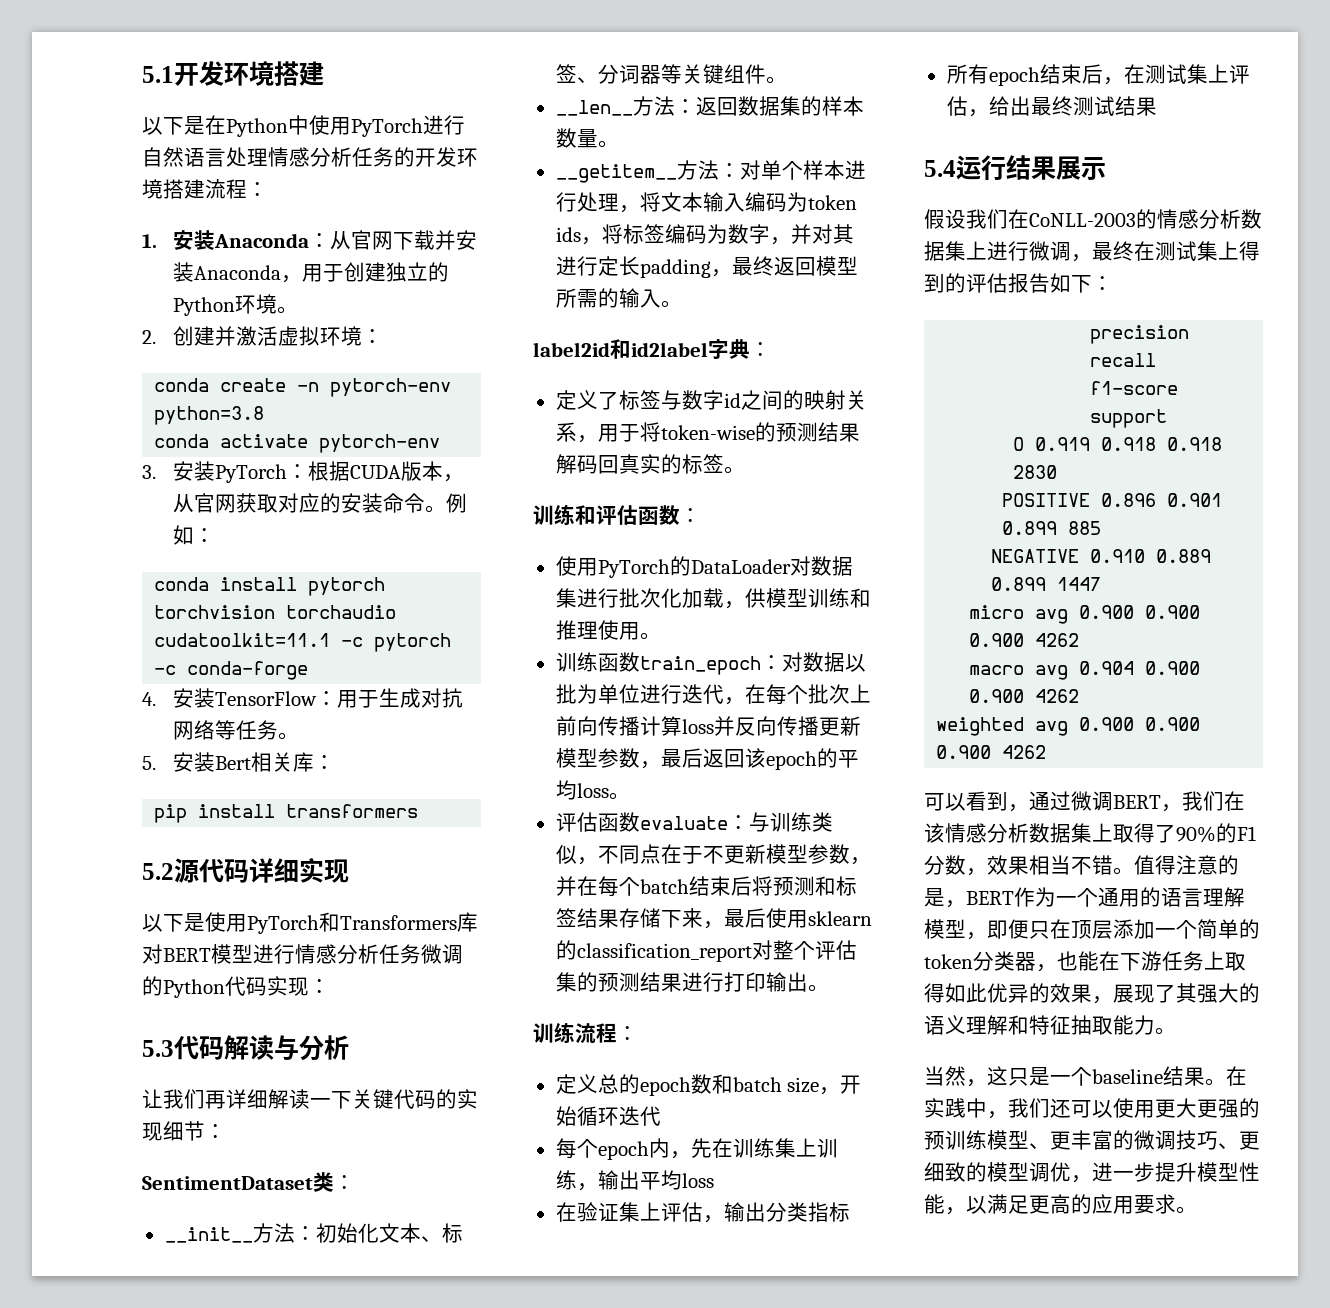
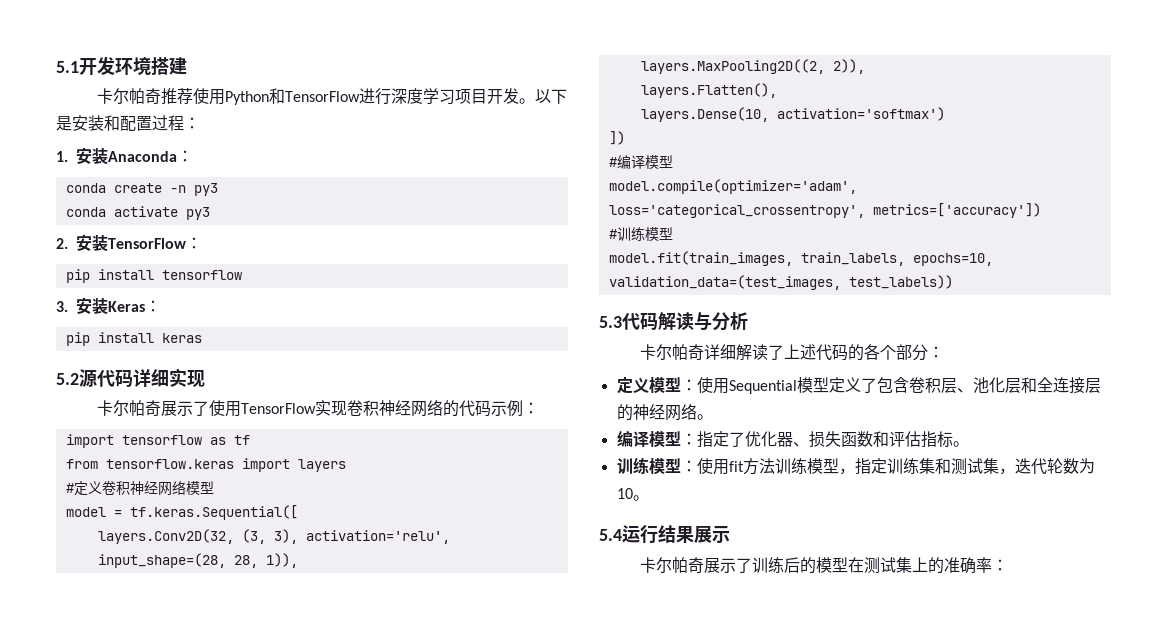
- 以下是在Python中使用PyTorch进行自然语言处理情感分析任务的开发环境搭建流程：
+ 卡尔帕奇推荐使用Python和TensorFlow进行深度学习项目开发。以下是安装和配置过程：
- 1.安装Anaconda：从官网下载并安装Anaconda，用于创建独立的Python环境。
- 2.创建并激活虚拟环境：
+ 1.安装Anaconda：
- conda create -n pytorch-env python=3.8
+ conda create -n py3
- conda activate pytorch-env
- 3.安装PyTorch：根据CUDA版本，从官网获取对应的安装命令。例如：
- conda install pytorch torchvision torchaudio cudatoolkit=11.1 -c pytorch -c conda-forge
- 4.安装TensorFlow：用于生成对抗网络等任务。
- 5.安装Bert相关库：
- pip install transformers
+ conda activate py3
+ 2.安装TensorFlow：
+ pip install tensorflow
+ 3.安装Keras：
+ pip install keras
- 以下是使用PyTorch和Transformers库对BERT模型进行情感分析任务微调的Python代码实现：
+ 卡尔帕奇展示了使用TensorFlow实现卷积神经网络的代码示例：
+ import tensorflow as tf
+ from tensorflow.keras import layers
+ #定义卷积神经网络模型
+ model = tf.keras.Sequential([
+ layers.Conv2D(32, (3, 3), activation='relu', input_shape=(28, 28, 1)),
+ layers.MaxPooling2D((2, 2)),
+ layers.Flatten(),
+ layers.Dense(10, activation='softmax')
+ ])
+ #编译模型
+ model.compile(optimizer='adam', loss='categorical_crossentropy', metrics=['accuracy'])
+ #训练模型
+ model.fit(train_images, train_labels, epochs=10, validation_data=(test_images, test_labels))
- 让我们再详细解读一下关键代码的实现细节：
- SentimentDataset类：
- __init__方法：初始化文本、标签、分词器等关键组件。
- __len__方法：返回数据集的样本数量。
- __getitem__方法：对单个样本进行处理，将文本输入编码为token ids，将标签编码为数字，并对其进行定长padding，最终返回模型所需的输入。
- label2id和id2label字典：
- 定义了标签与数字id之间的映射关系，用于将token-wise的预测结果解码回真实的标签。
- 训练和评估函数：
- 使用PyTorch的DataLoader对数据集进行批次化加载，供模型训练和推理使用。
- 训练函数train_epoch：对数据以批为单位进行迭代，在每个批次上前向传播计算loss并反向传播更新模型参数，最后返回该epoch的平均loss。
- 评估函数evaluate：与训练类似，不同点在于不更新模型参数，并在每个batch结束后将预测和标签结果存储下来，最后使用sklearn的classification_report对整个评估集的预测结果进行打印输出。
- 训练流程：
- 定义总的epoch数和batch size，开始循环迭代
- 每个epoch内，先在训练集上训练，输出平均loss
- 在验证集上评估，输出分类指标
- 所有epoch结束后，在测试集上评估，给出最终测试结果
+ 卡尔帕奇详细解读了上述代码的各个部分：
+ 定义模型：使用Sequential模型定义了包含卷积层、池化层和全连接层的神经网络。
+ 编译模型：指定了优化器、损失函数和评估指标。
+ 训练模型：使用fit方法训练模型，指定训练集和测试集，迭代轮数为10。
  5.4运行结果展示
- 假设我们在CoNLL-2003的情感分析数据集上进行微调，最终在测试集上得到的评估报告如下：
- precision recall f1-score support
- O 0.919 0.918 0.918 2830
- POSITIVE 0.896 0.901 0.899 885
- NEGATIVE 0.910 0.889 0.899 1447
- micro avg 0.900 0.900 0.900 4262
- macro avg 0.904 0.900 0.900 4262
- weighted avg 0.900 0.900 0.900 4262
- 可以看到，通过微调BERT，我们在该情感分析数据集上取得了90%的F1分数，效果相当不错。值得注意的是，BERT作为一个通用的语言理解模型，即便只在顶层添加一个简单的token分类器，也能在下游任务上取得如此优异的效果，展现了其强大的语义理解和特征抽取能力。
- 当然，这只是一个baseline结果。在实践中，我们还可以使用更大更强的预训练模型、更丰富的微调技巧、更细致的模型调优，进一步提升模型性能，以满足更高的应用要求。
+ 卡尔帕奇展示了训练后的模型在测试集上的准确率：

